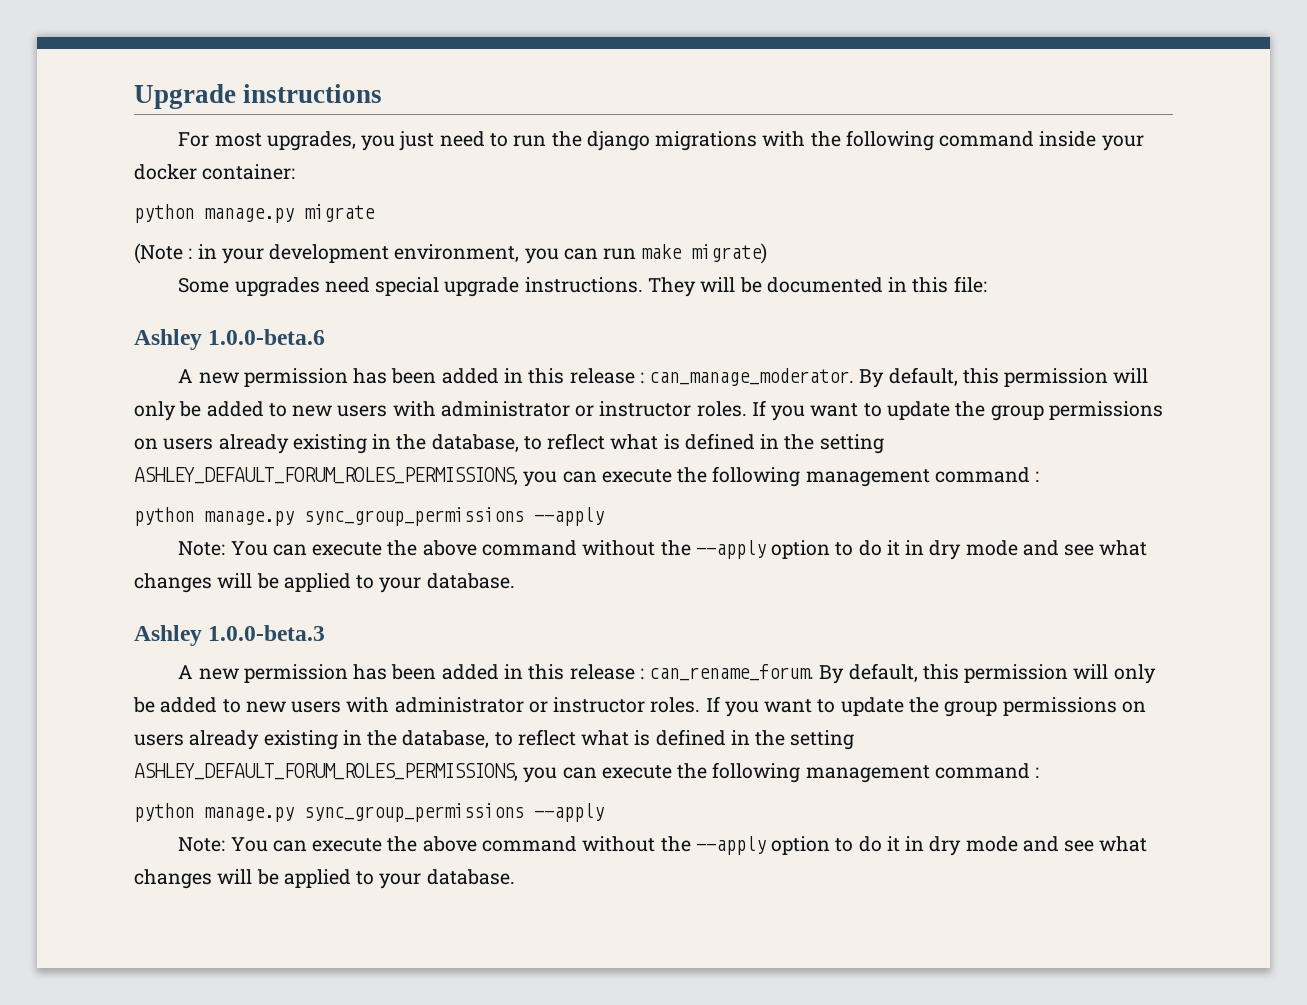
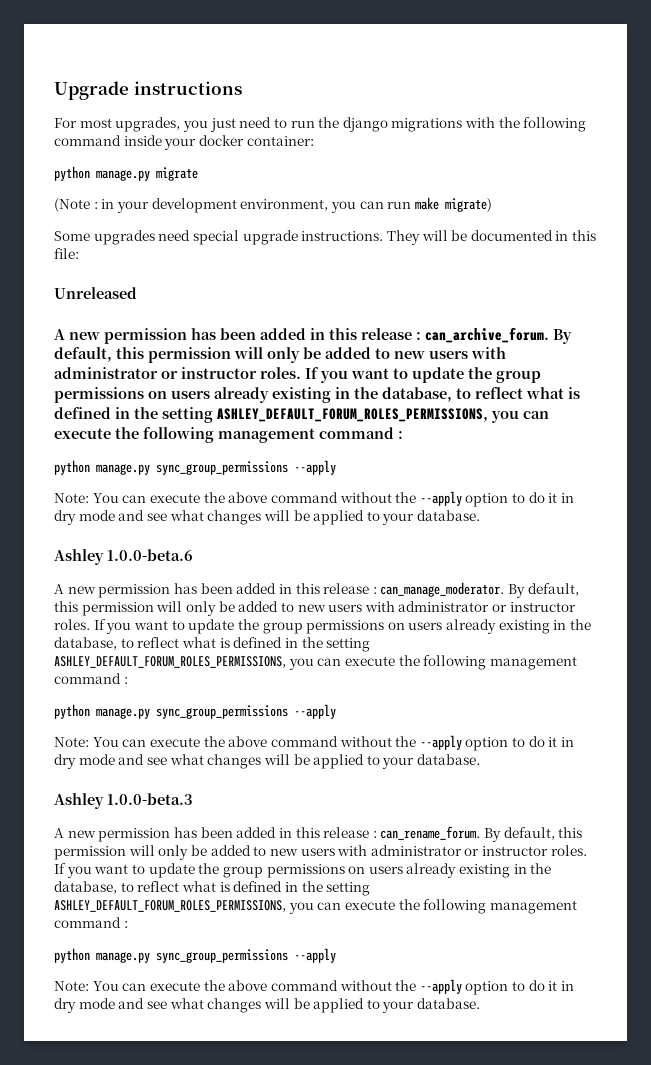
+ Unreleased
+ A new permission has been added in this release : can_archive_forum. By default, this permission will only be added to new users with administrator or instructor roles. If you want to update the group permissions on users already existing in the database, to reflect what is defined in the setting ASHLEY_DEFAULT_FORUM_ROLES_PERMISSIONS, you can execute the following management command :
+ python manage.py sync_group_permissions --apply
+ Note: You can execute the above command without the --apply option to do it in dry mode and see what changes will be applied to your database.

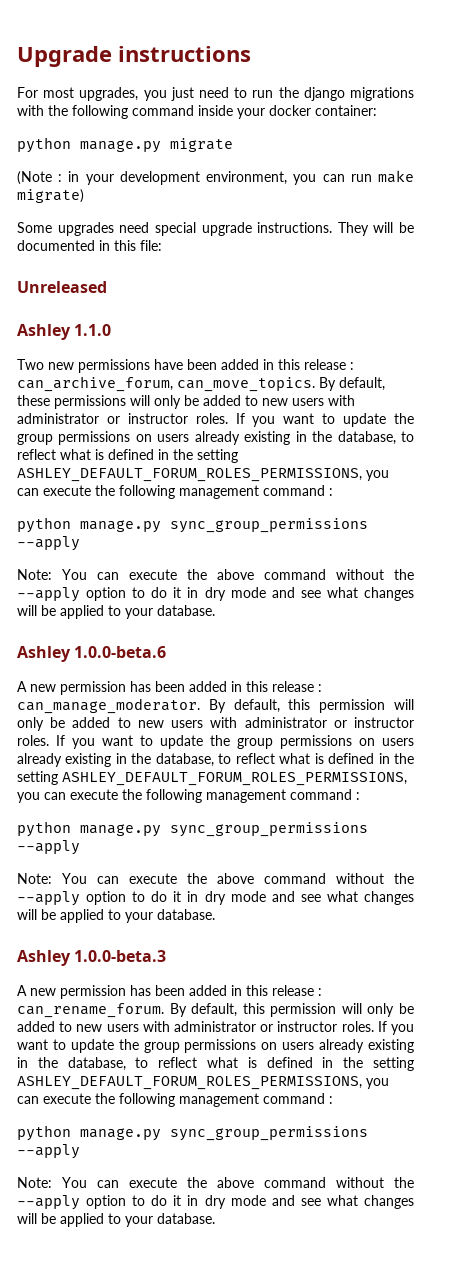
- A new permission has been added in this release : can_archive_forum. By default, this permission will only be added to new users with administrator or instructor roles.
+ Ashley 1.1.0
+ Two new permissions have been added in this release : can_archive_forum, can_move_topics. By default, these permissions will only be added to new users with administrator or instructor roles.

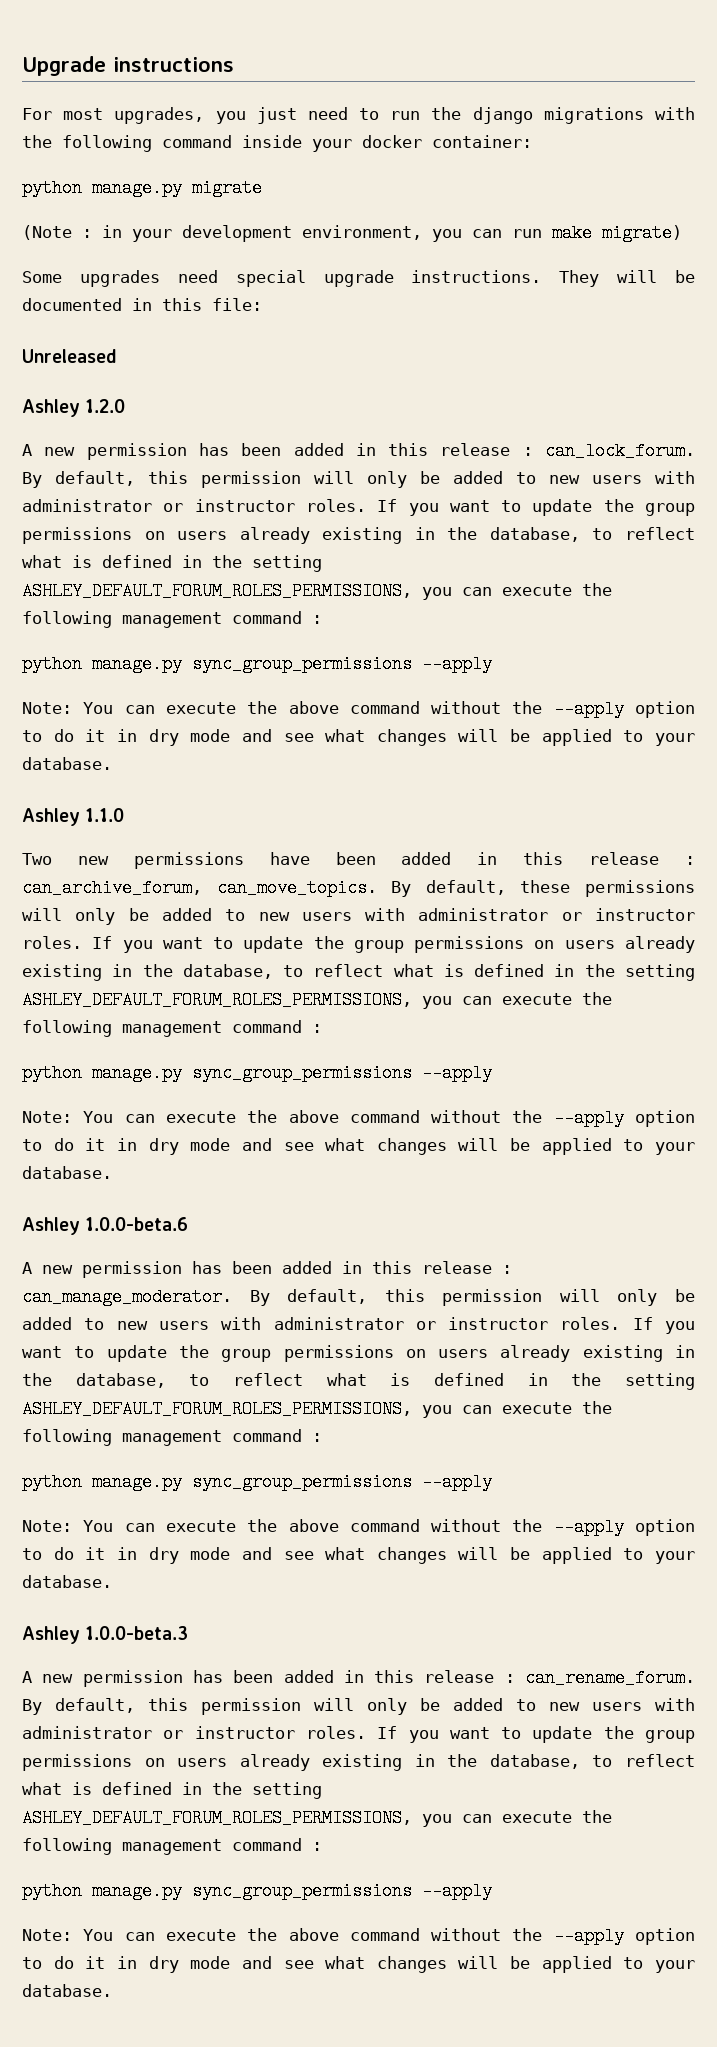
+ Ashley 1.2.0
+ A new permission has been added in this release : can_lock_forum. By default, this permission will only be added to new users with administrator or instructor roles. If you want to update the group permissions on users already existing in the database, to reflect what is defined in the setting ASHLEY_DEFAULT_FORUM_ROLES_PERMISSIONS, you can execute the following management command :
+ python manage.py sync_group_permissions --apply
+ Note: You can execute the above command without the --apply option to do it in dry mode and see what changes will be applied to your database.

